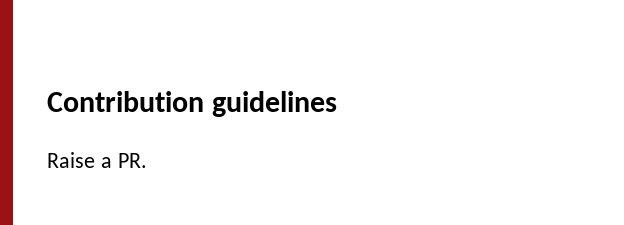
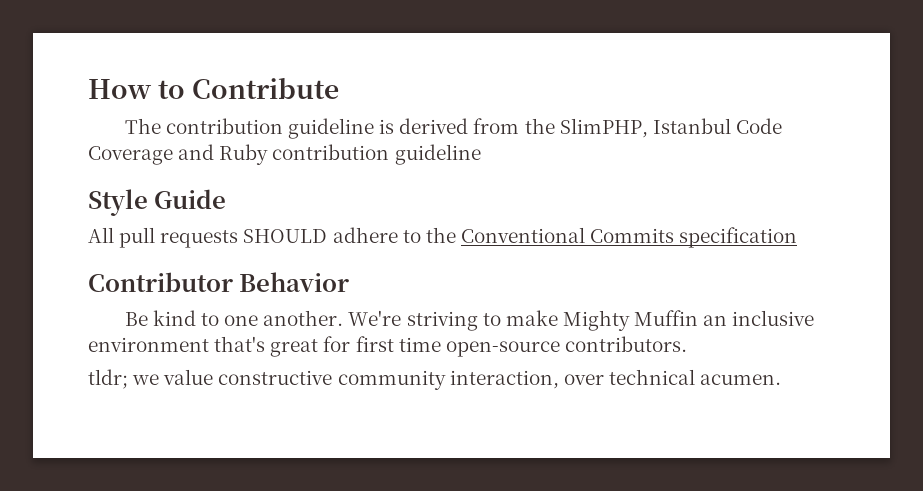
- Contribution guidelines
- Raise a PR.
+ How to Contribute
+ The contribution guideline is derived from the SlimPHP, Istanbul Code Coverage and Ruby contribution guideline
+ Style Guide
+ All pull requests SHOULD adhere to the Conventional Commits specification
+ Contributor Behavior
+ Be kind to one another. We're striving to make Mighty Muffin an inclusive environment that's great for first time open-source contributors.
+ tldr; we value constructive community interaction, over technical acumen.

